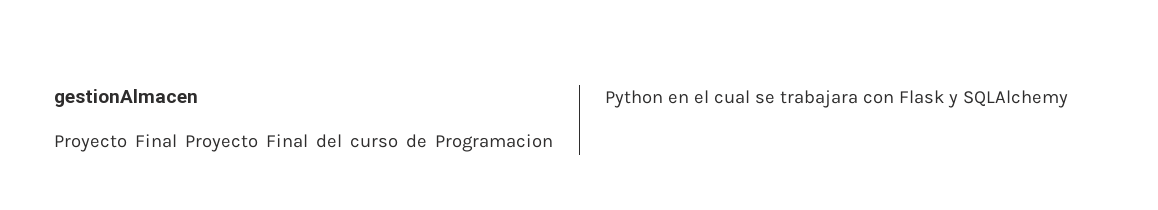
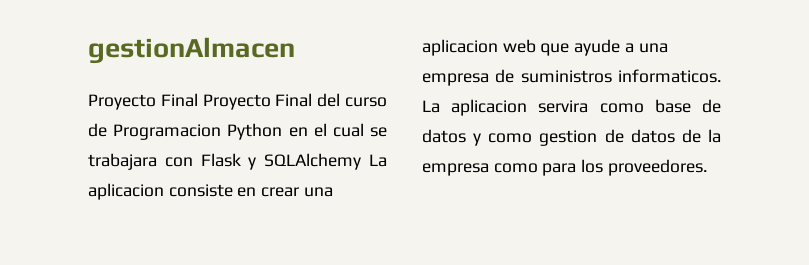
- Proyecto Final Proyecto Final del curso de Programacion Python en el cual se trabajara con Flask y SQLAlchemy
+ Proyecto Final Proyecto Final del curso de Programacion Python en el cual se trabajara con Flask y SQLAlchemy La aplicacion consiste en crear una aplicacion web que ayude a una empresa de suministros informaticos. La aplicacion servira como base de datos y como gestion de datos de la empresa como para los proveedores.

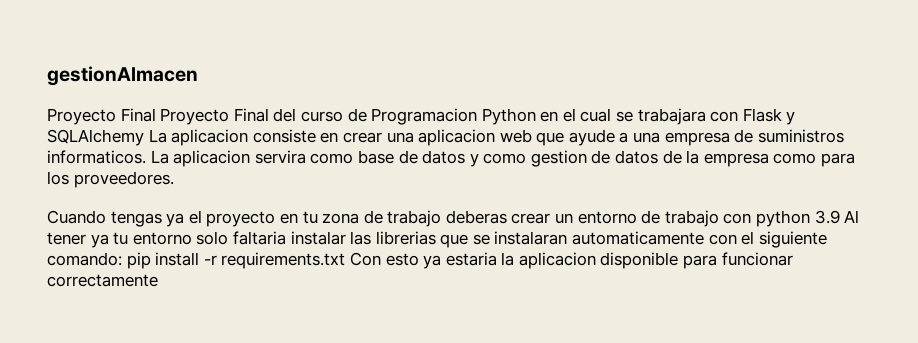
+ Cuando tengas ya el proyecto en tu zona de trabajo deberas crear un entorno de trabajo con python 3.9 Al tener ya tu entorno solo faltaria instalar las librerias que se instalaran automaticamente con el siguiente comando: pip install -r requirements.txt Con esto ya estaria la aplicacion disponible para funcionar correctamente

